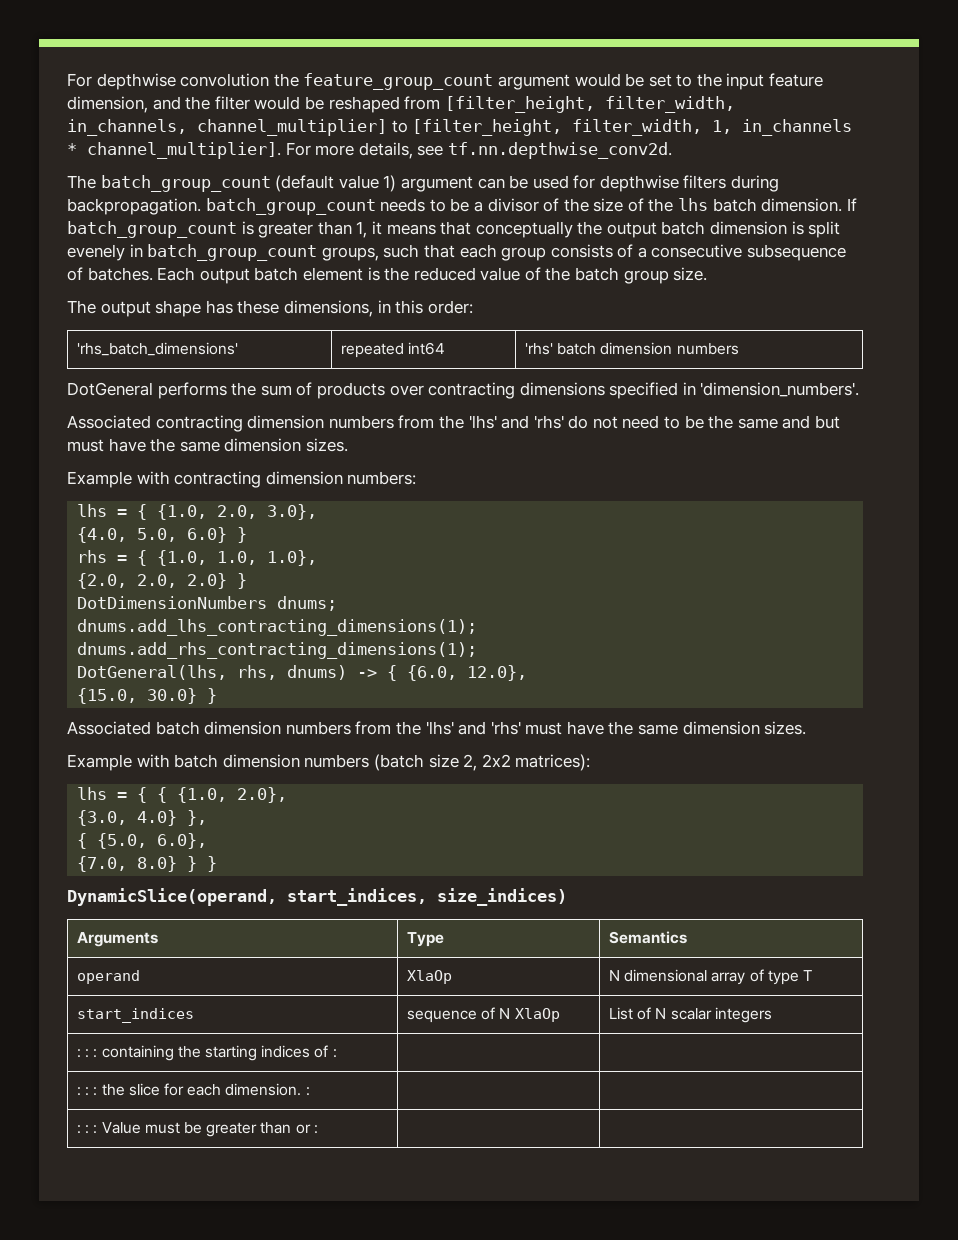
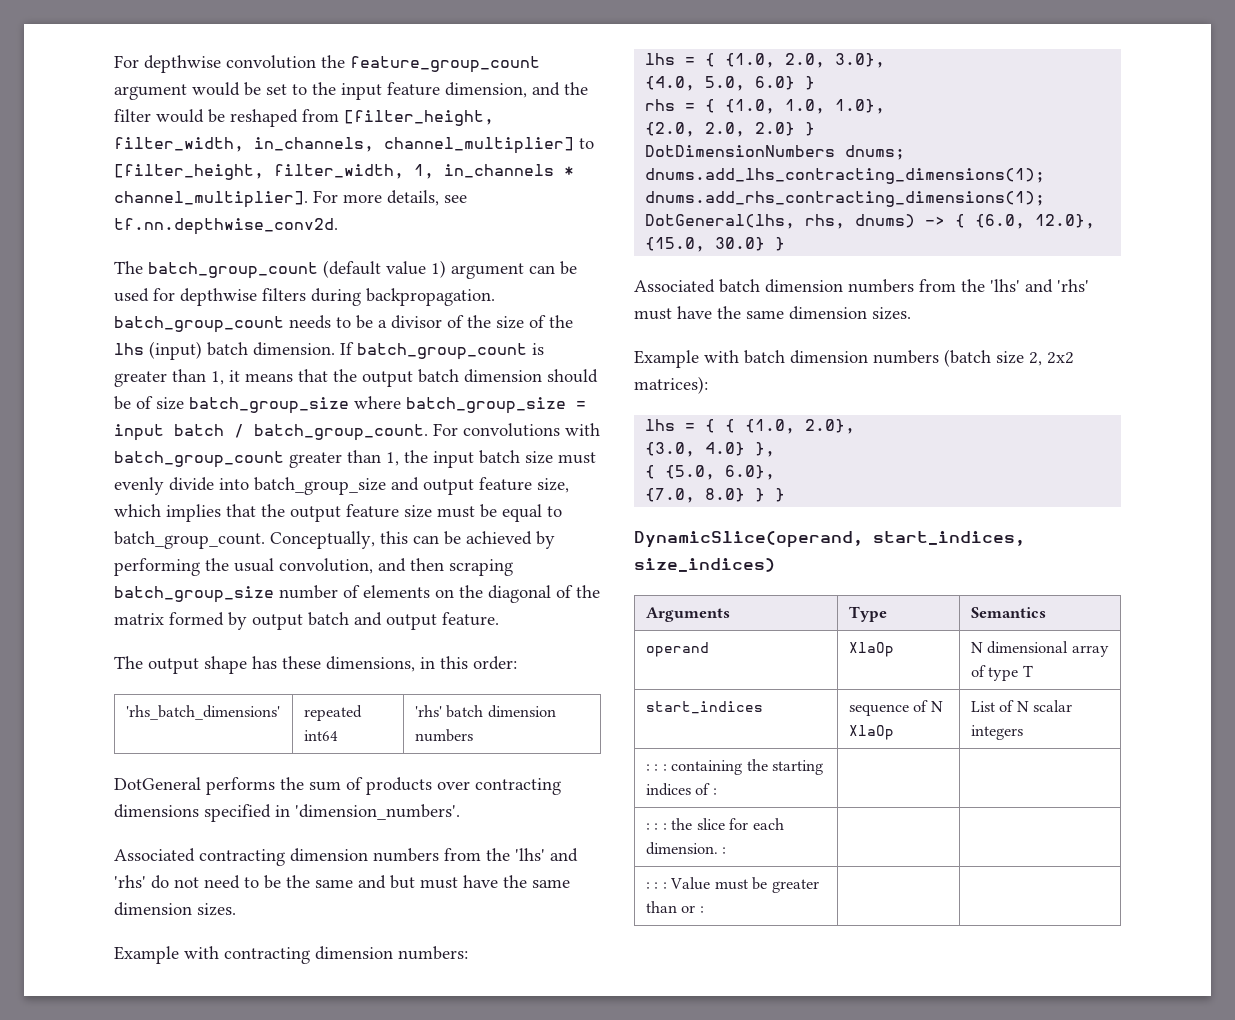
- The batch_group_count (default value 1) argument can be used for depthwise filters during backpropagation. batch_group_count needs to be a divisor of the size of the lhs batch dimension.
+ The batch_group_count (default value 1) argument can be used for depthwise filters during backpropagation. batch_group_count needs to be a divisor of the size of the lhs (input) batch dimension.
- If batch_group_count is greater than 1, it means that conceptually the output batch dimension is split evenely in batch_group_count groups, such that each group consists of a consecutive subsequence of batches. Each output batch element is the reduced value of the batch group size.
+ If batch_group_count is greater than 1, it means that the output batch dimension should be of size batch_group_size where batch_group_size = input batch / batch_group_count. For convolutions with batch_group_count greater than 1, the input batch size must evenly divide into batch_group_size and output feature size, which implies that the output feature size must be equal to batch_group_count. Conceptually, this can be achieved by performing the usual convolution, and then scraping batch_group_size number of elements on the diagonal of the matrix formed by output batch and output feature.

